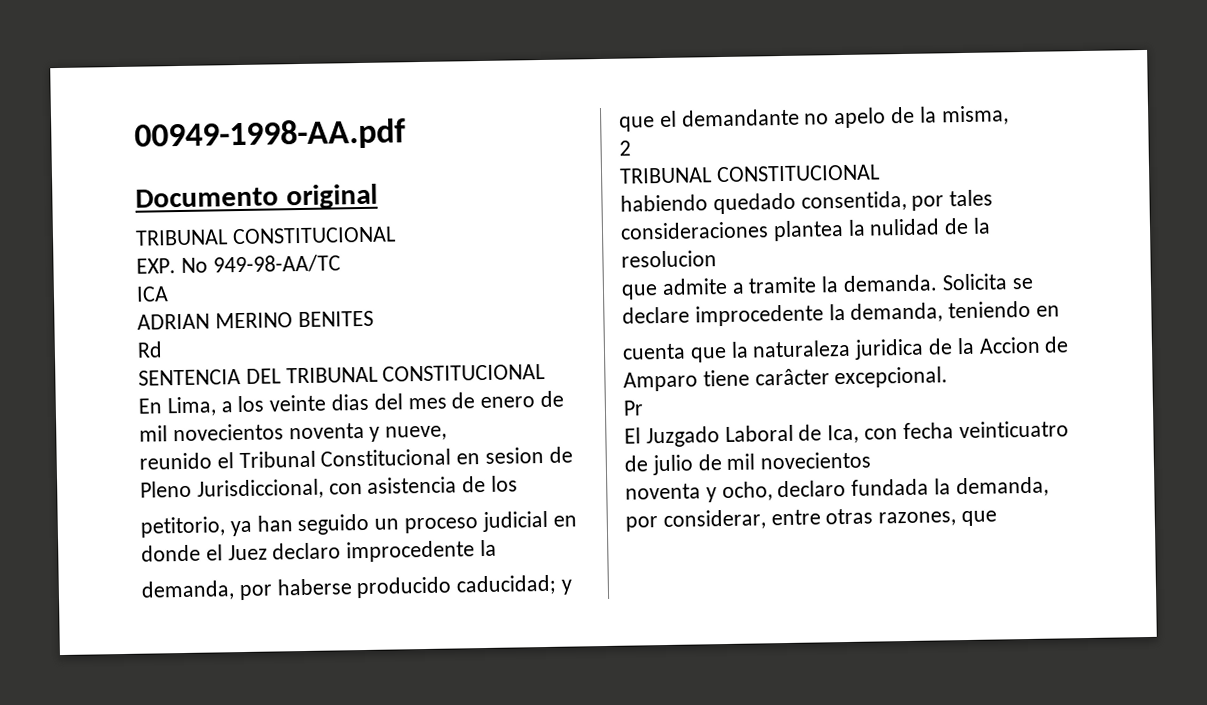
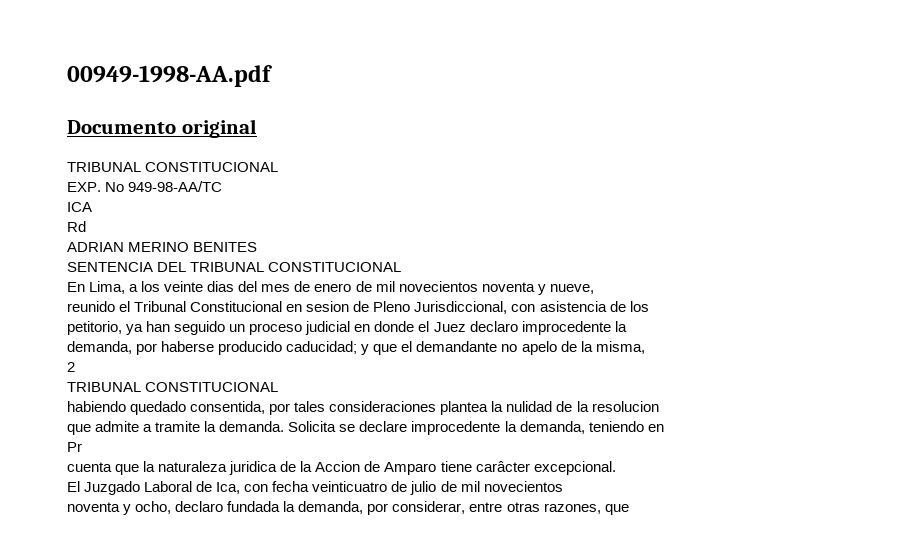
+ Rd
- Rd
+ Pr
- Pr

